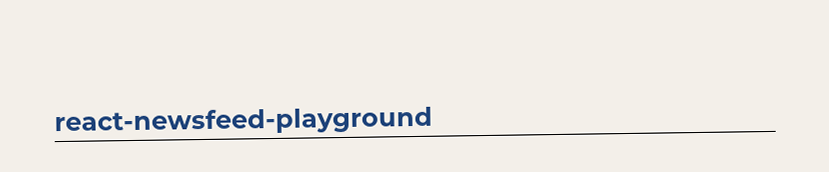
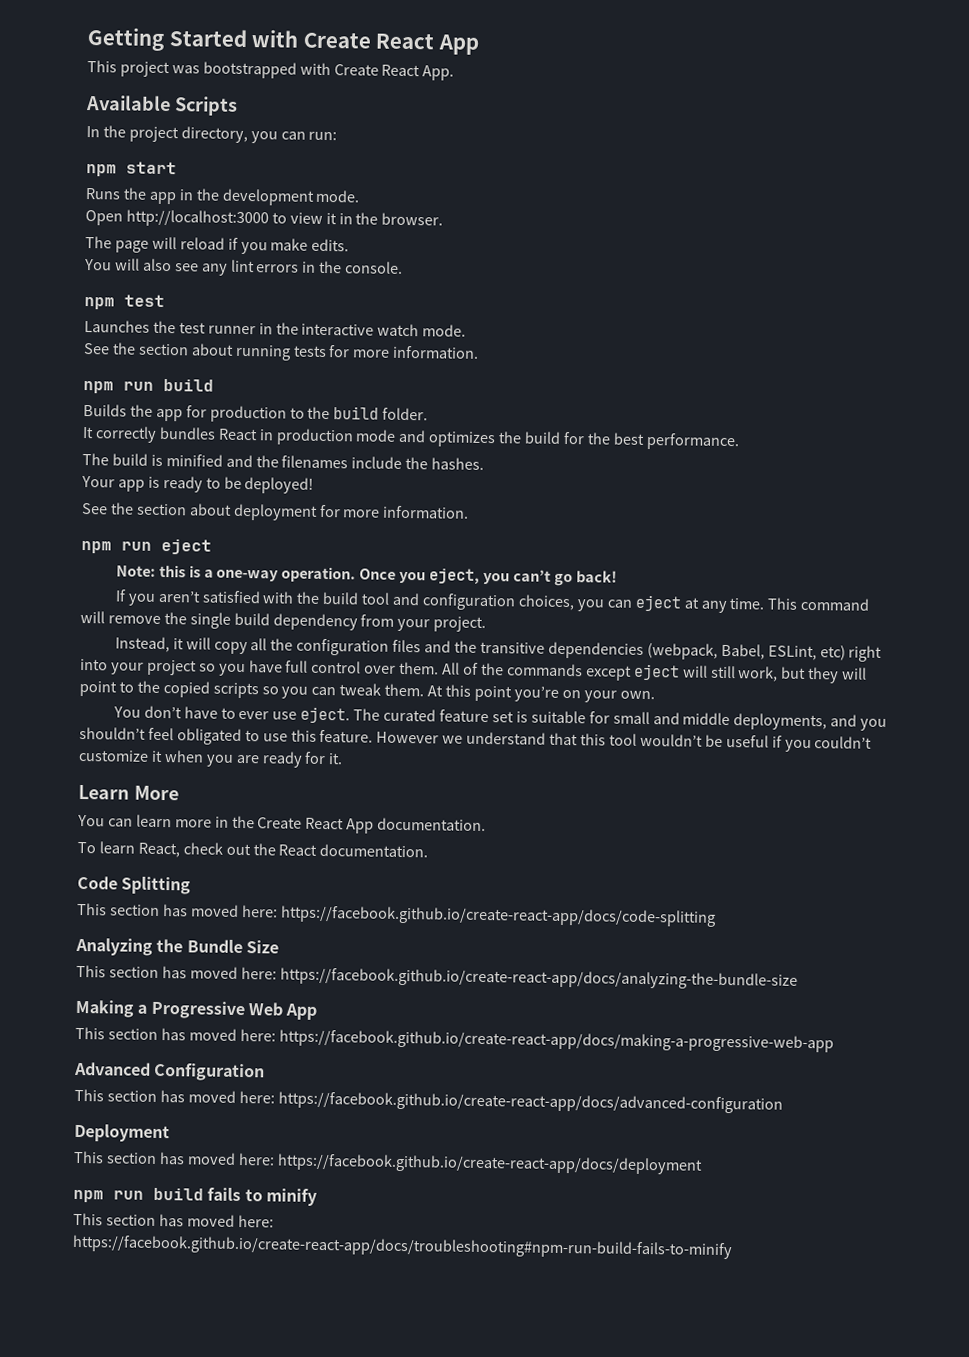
- react-newsfeed-playground
+ Getting Started with Create React App
+ This project was bootstrapped with Create React App.
+ Available Scripts
+ In the project directory, you can run:
+ npm start
+ Runs the app in the development mode.
+ Open http://localhost:3000 to view it in the browser.
+ The page will reload if you make edits.
+ You will also see any lint errors in the console.
+ npm test
+ Launches the test runner in the interactive watch mode.
+ See the section about running tests for more information.
+ npm run build
+ Builds the app for production to the build folder.
+ It correctly bundles React in production mode and optimizes the build for the best performance.
+ The build is minified and the filenames include the hashes.
+ Your app is ready to be deployed!
+ See the section about deployment for more information.
+ npm run eject
+ Note: this is a one-way operation. Once you eject, you can’t go back!
+ If you aren’t satisfied with the build tool and configuration choices, you can eject at any time. This command will remove the single build dependency from your project.
+ Instead, it will copy all the configuration files and the transitive dependencies (webpack, Babel, ESLint, etc) right into your project so you have full control over them. All of the commands except eject will still work, but they will point to the copied scripts so you can tweak them. At this point you’re on your own.
+ You don’t have to ever use eject. The curated feature set is suitable for small and middle deployments, and you shouldn’t feel obligated to use this feature. However we understand that this tool wouldn’t be useful if you couldn’t customize it when you are ready for it.
+ Learn More
+ You can learn more in the Create React App documentation.
+ To learn React, check out the React documentation.
+ Code Splitting
+ This section has moved here: https://facebook.github.io/create-react-app/docs/code-splitting
+ Analyzing the Bundle Size
+ This section has moved here: https://facebook.github.io/create-react-app/docs/analyzing-the-bundle-size
+ Making a Progressive Web App
+ This section has moved here: https://facebook.github.io/create-react-app/docs/making-a-progressive-web-app
+ Advanced Configuration
+ This section has moved here: https://facebook.github.io/create-react-app/docs/advanced-configuration
+ Deployment
+ This section has moved here: https://facebook.github.io/create-react-app/docs/deployment
+ npm run build fails to minify
+ This section has moved here: https://facebook.github.io/create-react-app/docs/troubleshooting#npm-run-build-fails-to-minify

